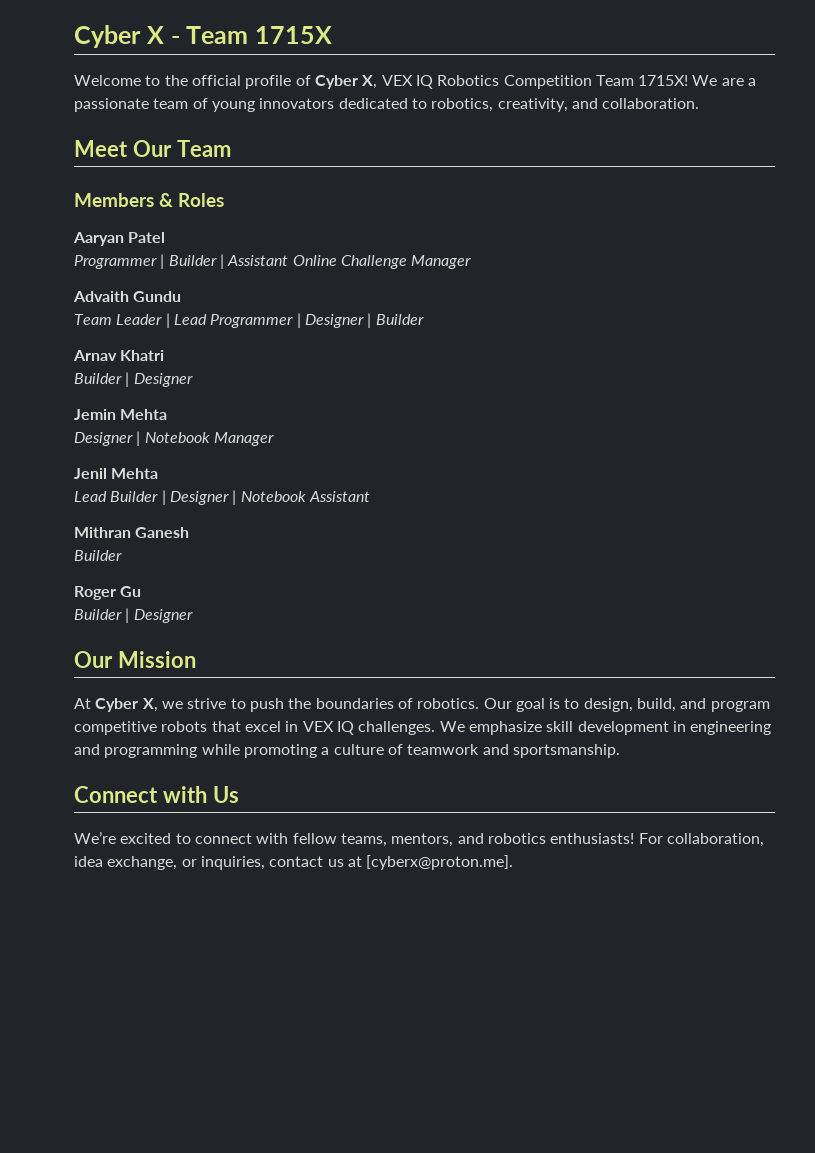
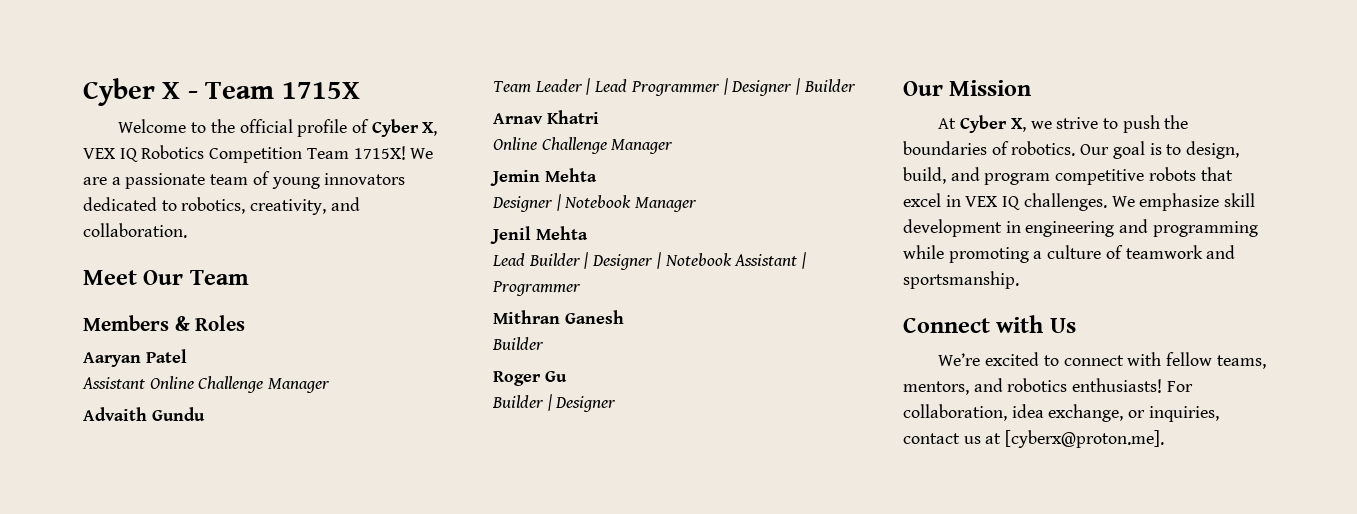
- Programmer | Builder | Assistant Online Challenge Manager
+ Assistant Online Challenge Manager
  Arnav Khatri
- Builder | Designer
+ Online Challenge Manager
- Lead Builder | Designer | Notebook Assistant
+ Lead Builder | Designer | Notebook Assistant | Programmer

